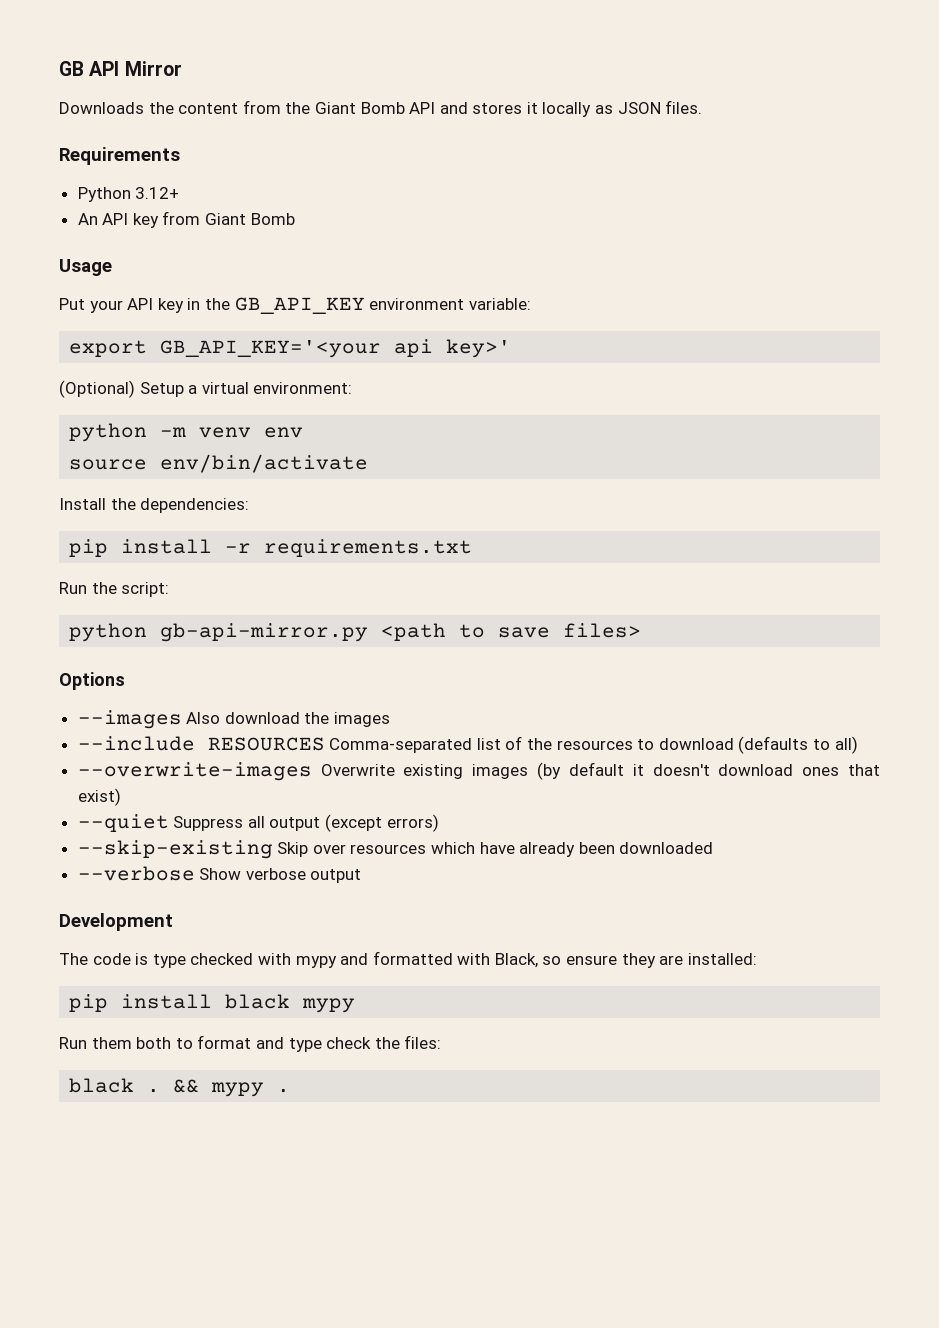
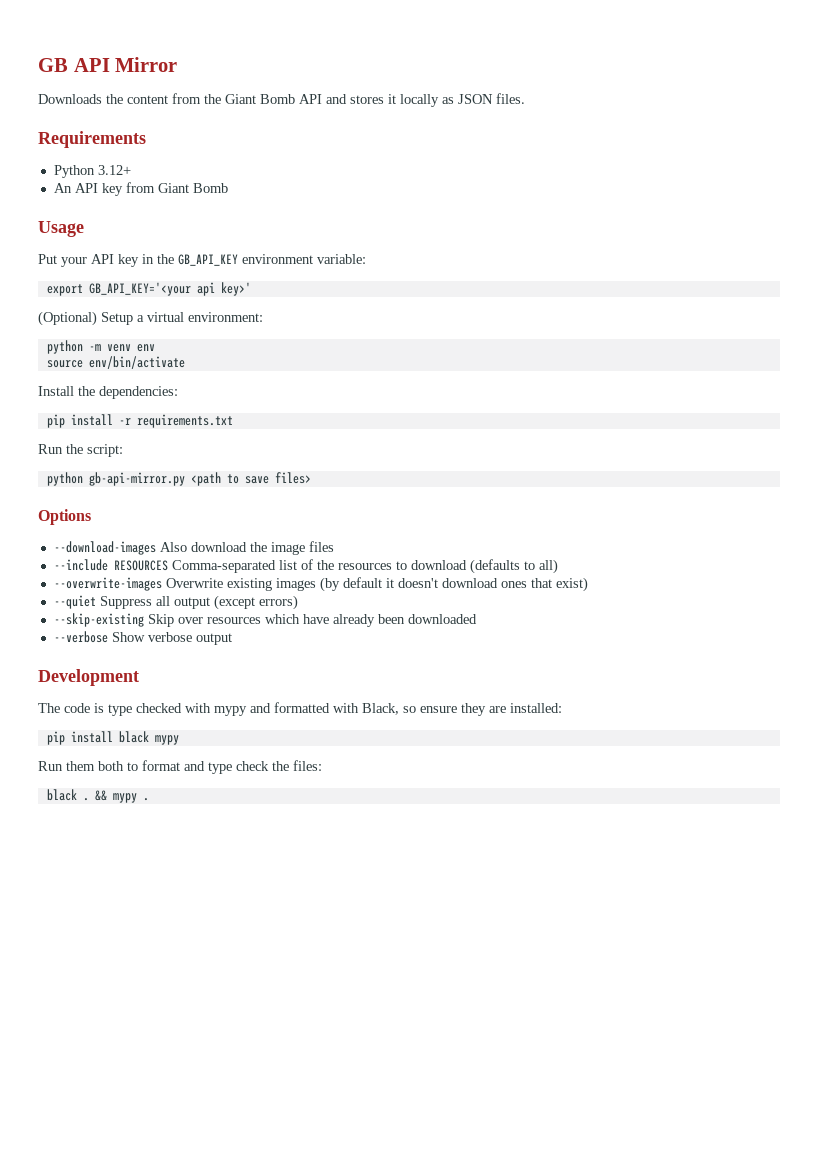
- --images Also download the images
+ --download-images Also download the image files

